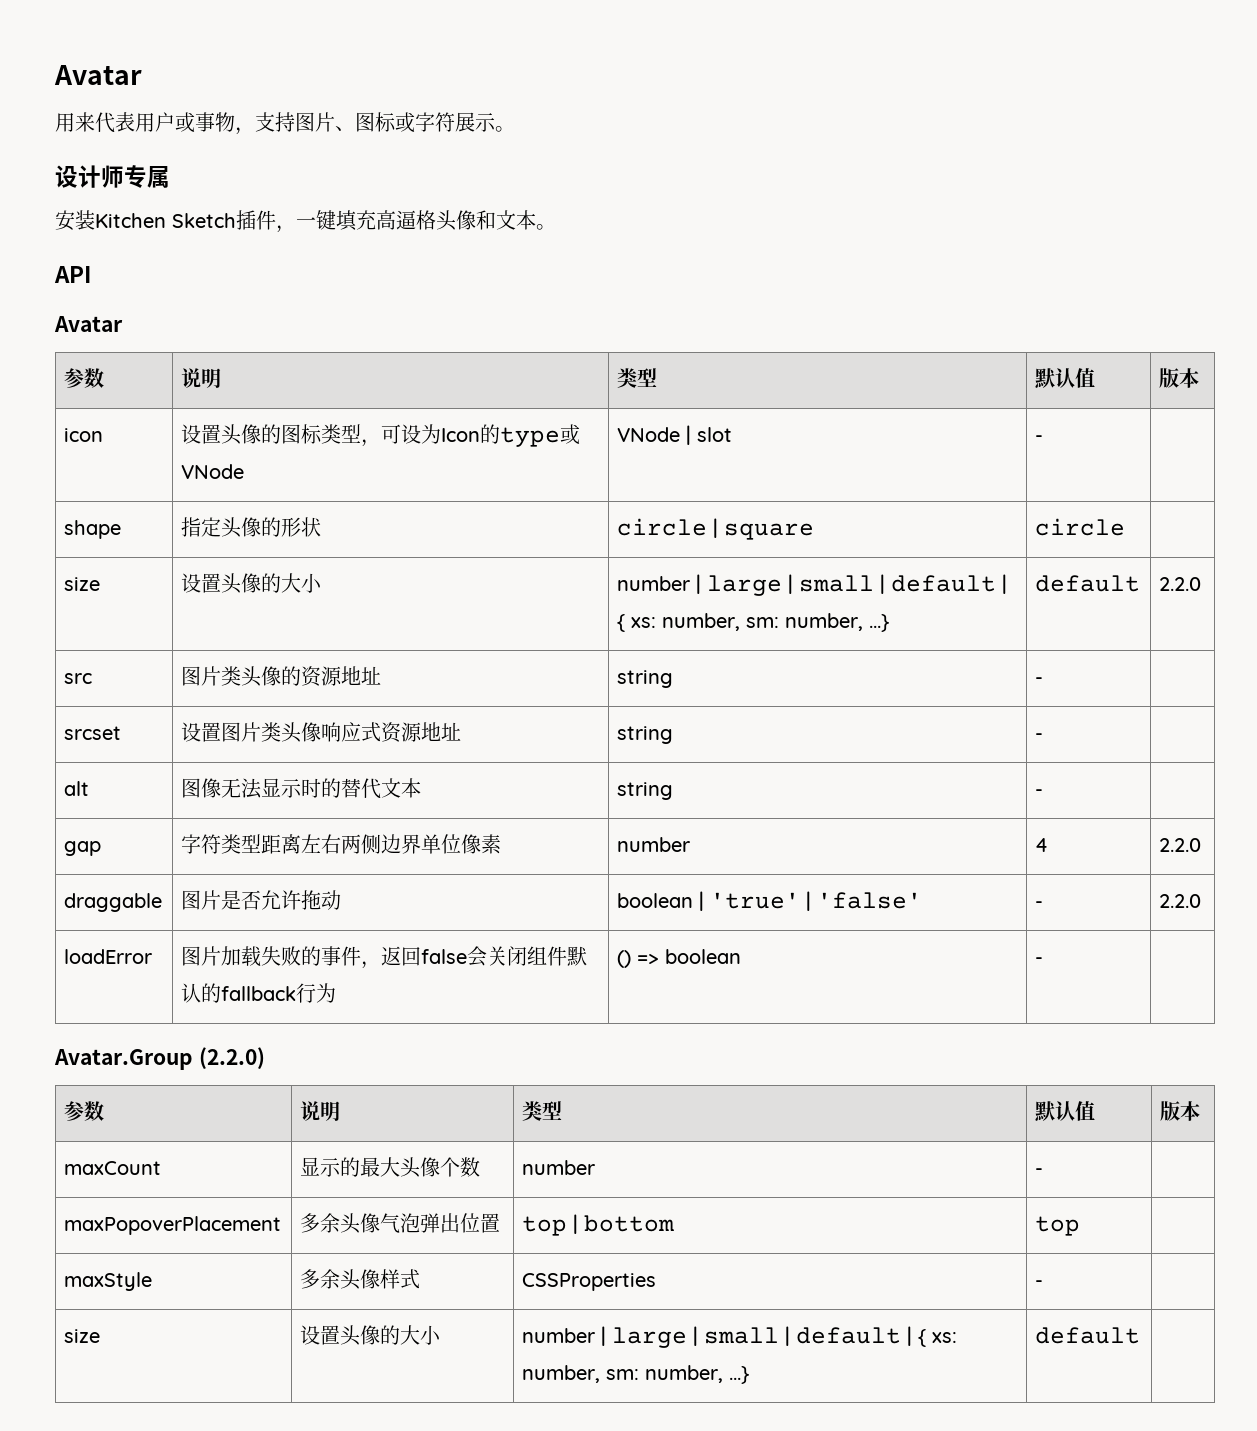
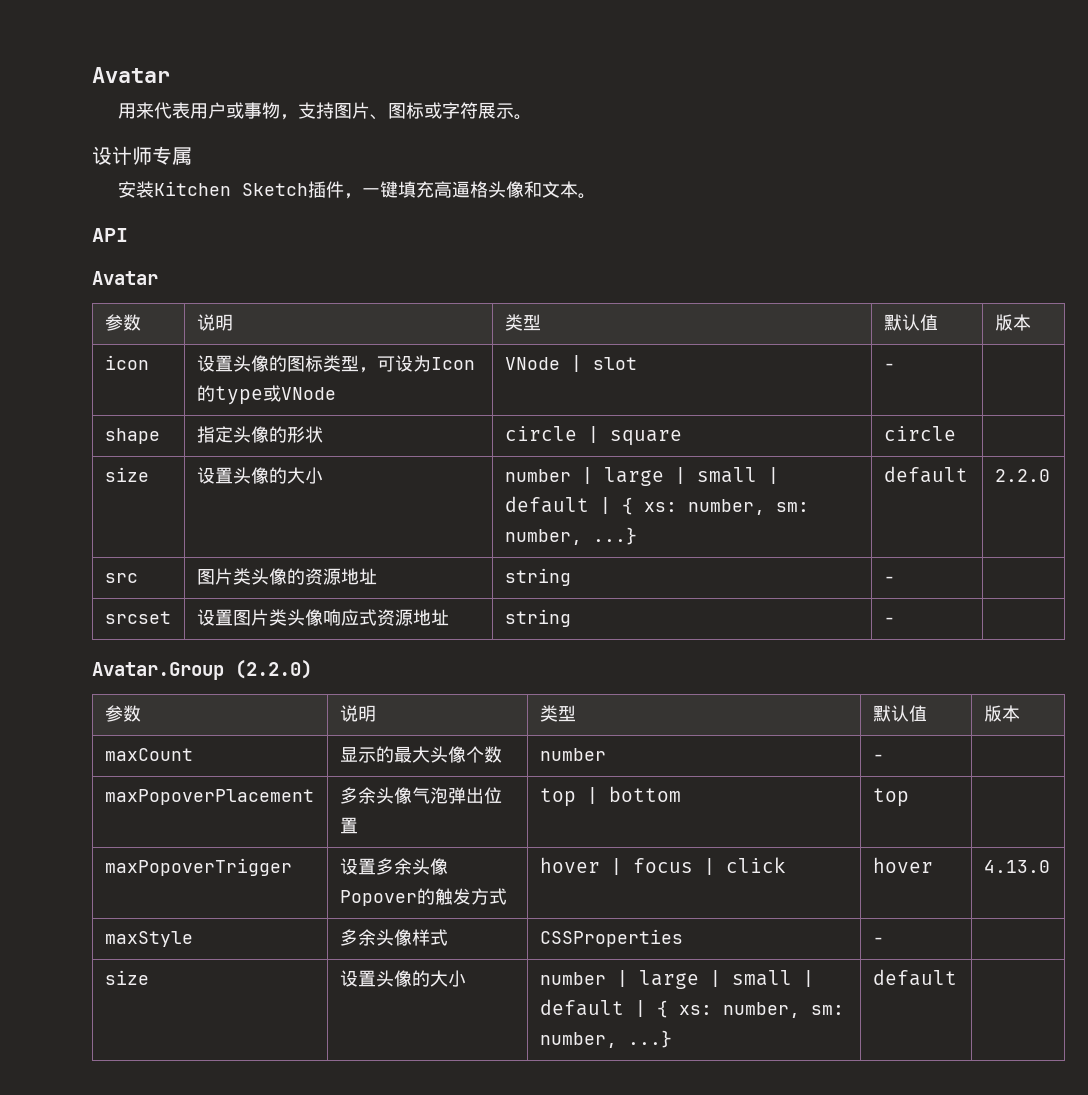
- alt | 图像无法显示时的替代文本 | string | - |
- gap | 字符类型距离左右两侧边界单位像素 | number | 4 | 2.2.0
- draggable | 图片是否允许拖动 | boolean | 'true' | 'false' | - | 2.2.0
- loadError | 图片加载失败的事件，返回false会关闭组件默认的fallback行为 | () => boolean | - |
+ maxPopoverTrigger | 设置多余头像Popover的触发方式 | hover | focus | click | hover | 4.13.0

